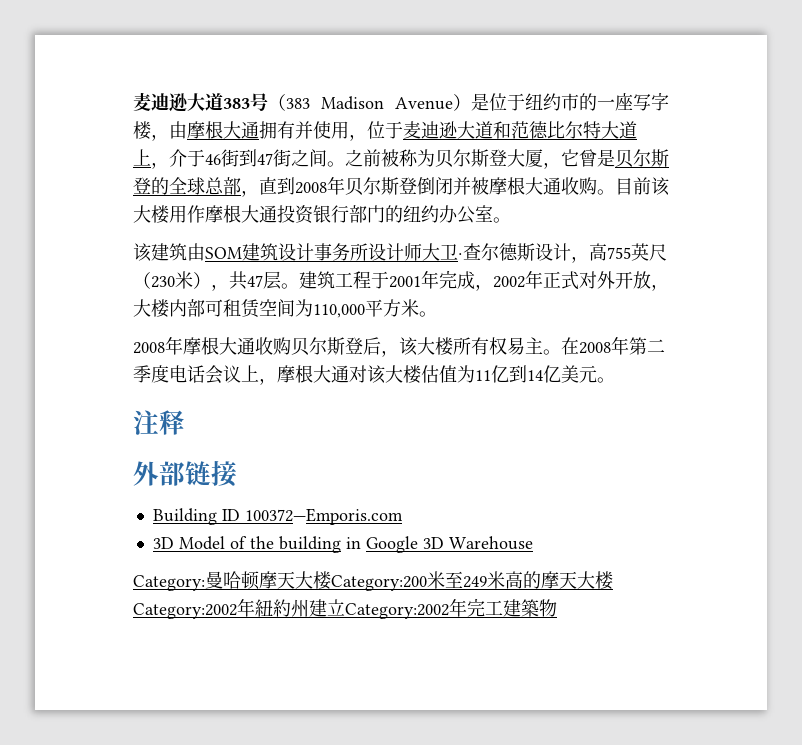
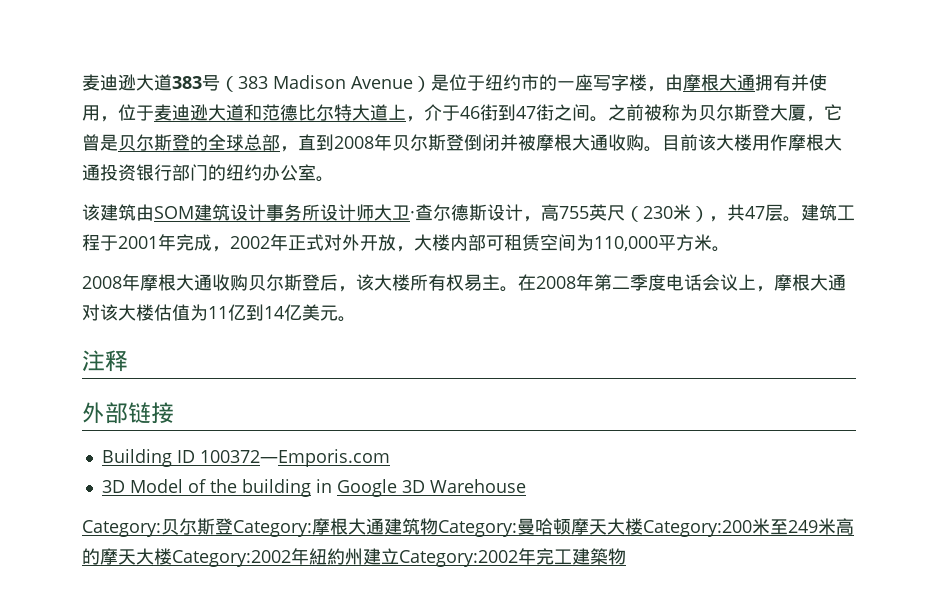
- Category:曼哈顿摩天大楼Category:200米至249米高的摩天大楼Category:2002年紐約州建立Category:2002年完工建築物
+ Category:贝尔斯登Category:摩根大通建筑物Category:曼哈顿摩天大楼Category:200米至249米高的摩天大楼Category:2002年紐約州建立Category:2002年完工建築物

